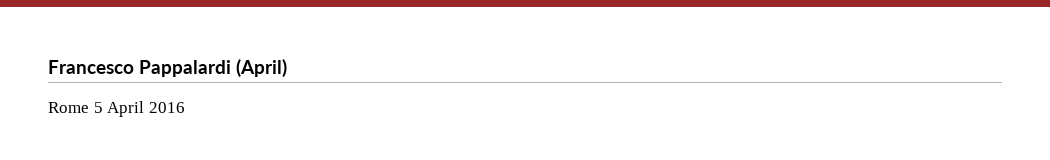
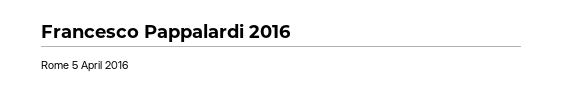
- Francesco Pappalardi (April)
+ Francesco Pappalardi 2016

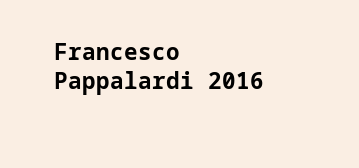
- Rome 5 April 2016

